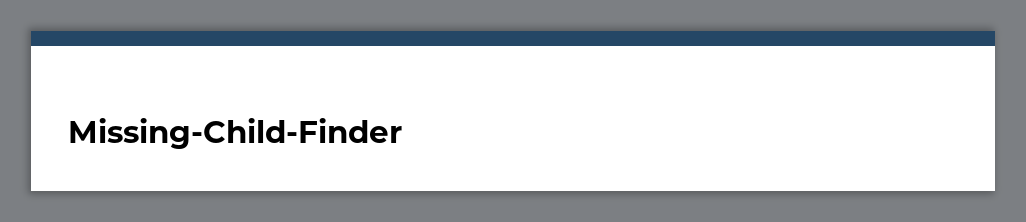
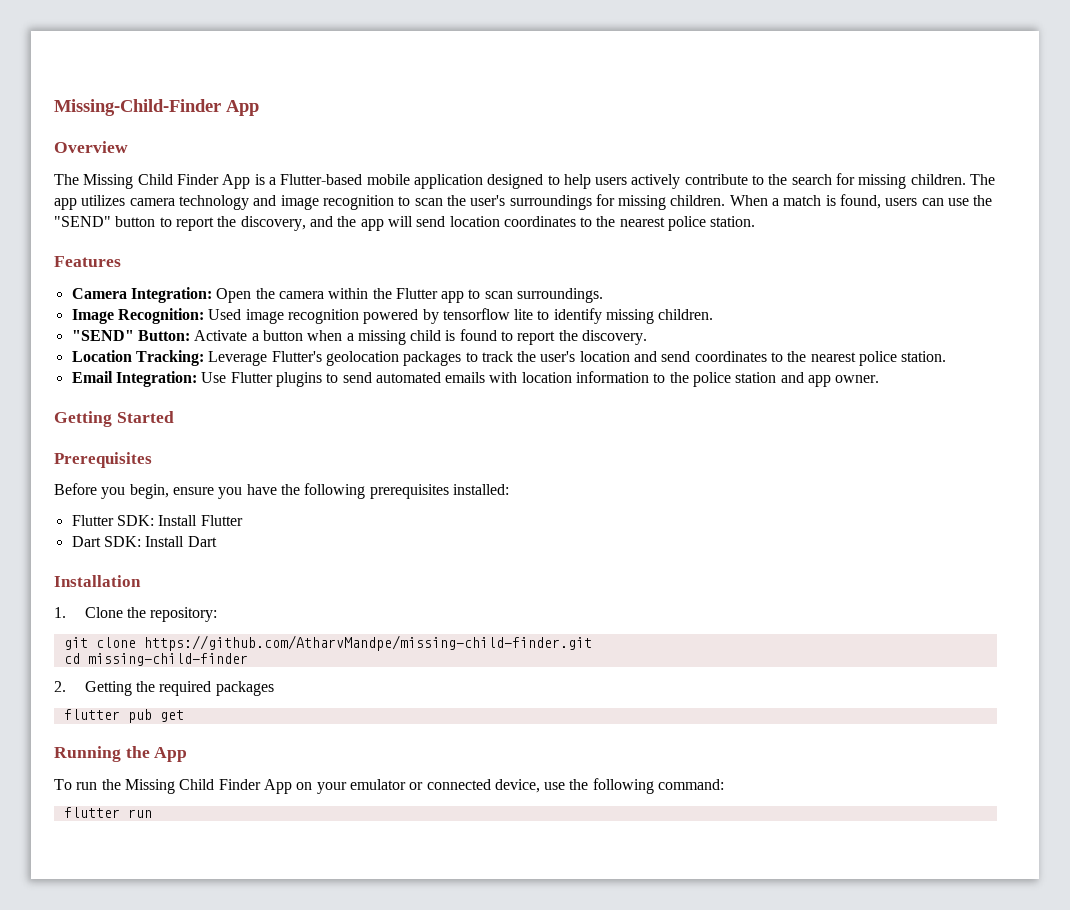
- Missing-Child-Finder
+ Missing-Child-Finder App
+ Overview
+ The Missing Child Finder App is a Flutter-based mobile application designed to help users actively contribute to the search for missing children. The app utilizes camera technology and image recognition to scan the user's surroundings for missing children. When a match is found, users can use the "SEND" button to report the discovery, and the app will send location coordinates to the nearest police station.
+ Features
+ Camera Integration: Open the camera within the Flutter app to scan surroundings.
+ Image Recognition: Used image recognition powered by tensorflow lite to identify missing children.
+ "SEND" Button: Activate a button when a missing child is found to report the discovery.
+ Location Tracking: Leverage Flutter's geolocation packages to track the user's location and send coordinates to the nearest police station.
+ Email Integration: Use Flutter plugins to send automated emails with location information to the police station and app owner.
+ Getting Started
+ Prerequisites
+ Before you begin, ensure you have the following prerequisites installed:
+ Flutter SDK: Install Flutter
+ Dart SDK: Install Dart
+ Installation
+ 1. Clone the repository:
+ git clone https://github.com/AtharvMandpe/missing-child-finder.git
+ cd missing-child-finder
+ 2. Getting the required packages
+ flutter pub get
+ Running the App
+ To run the Missing Child Finder App on your emulator or connected device, use the following command:
+ flutter run

